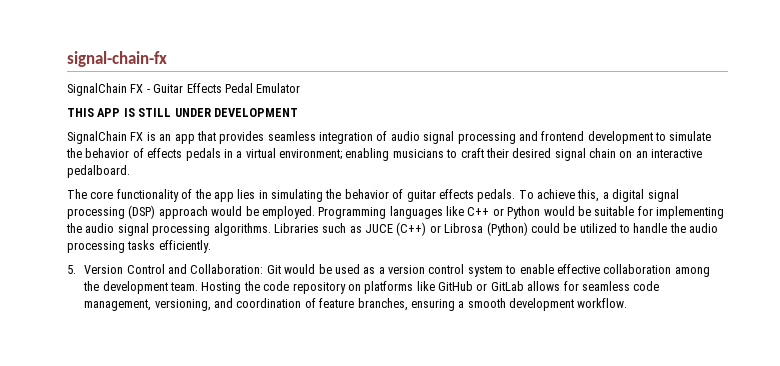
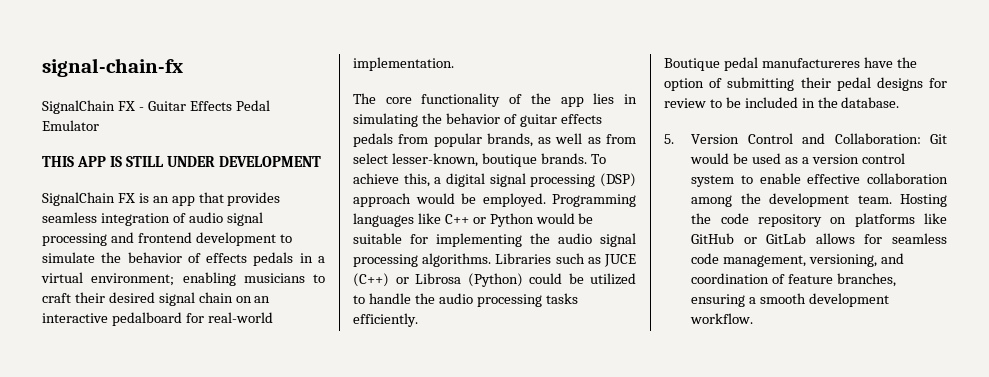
- SignalChain FX is an app that provides seamless integration of audio signal processing and frontend development to simulate the behavior of effects pedals in a virtual environment; enabling musicians to craft their desired signal chain on an interactive pedalboard.
+ SignalChain FX is an app that provides seamless integration of audio signal processing and frontend development to simulate the behavior of effects pedals in a virtual environment; enabling musicians to craft their desired signal chain on an interactive pedalboard for real-world implementation.
- The core functionality of the app lies in simulating the behavior of guitar effects pedals.
+ The core functionality of the app lies in simulating the behavior of guitar effects pedals from popular brands, as well as from select lesser-known, boutique brands.
+ Boutique pedal manufactureres have the option of submitting their pedal designs for review to be included in the database.

